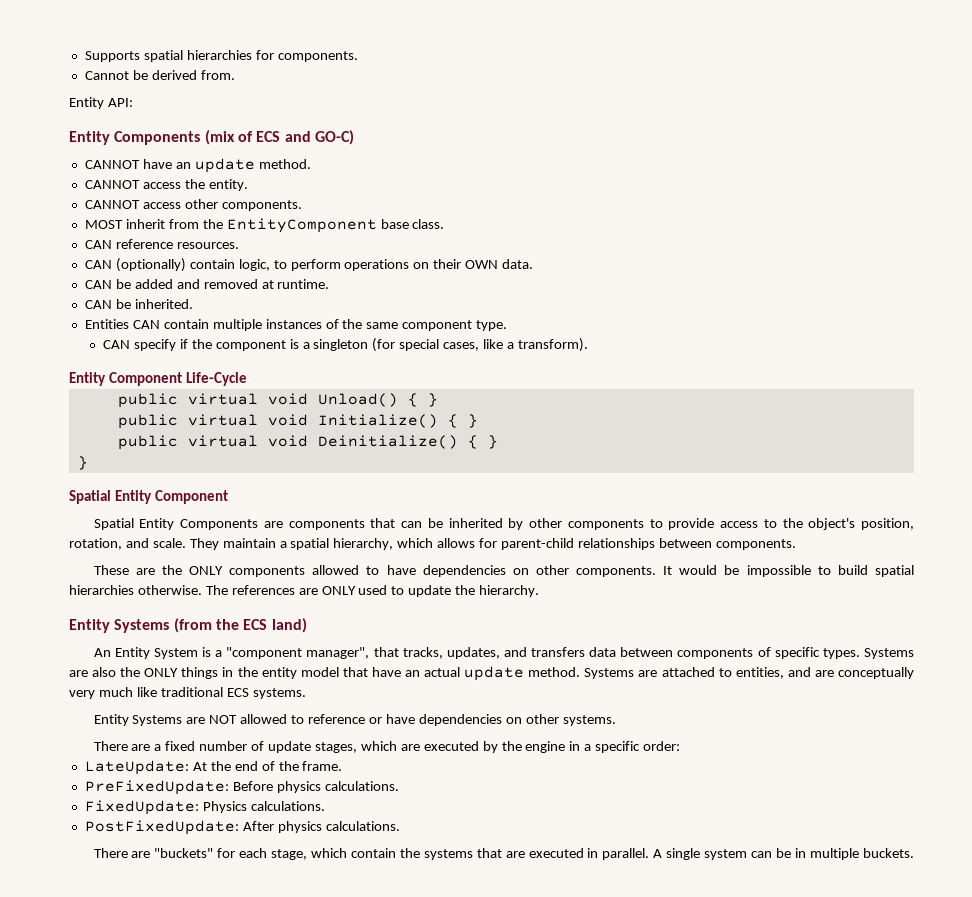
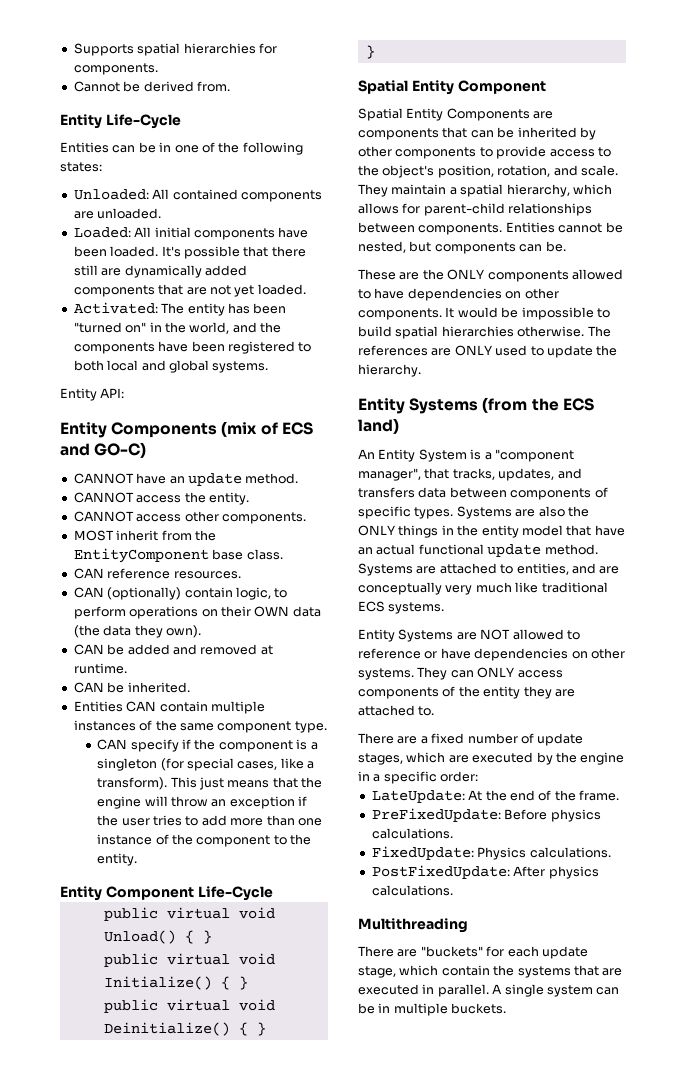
+ Entity Life-Cycle
+ Entities can be in one of the following states:
+ Unloaded: All contained components are unloaded.
+ Loaded: All initial components have been loaded. It's possible that there still are dynamically added components that are not yet loaded.
+ Activated: The entity has been "turned on" in the world, and the components have been registered to both local and global systems.
- CAN (optionally) contain logic, to perform operations on their OWN data.
+ CAN (optionally) contain logic, to perform operations on their OWN data (the data they own).
+ This just means that the engine will throw an exception if the user tries to add more than one instance of the component to the entity.
+ Entities cannot be nested, but components can be.
- Systems are also the ONLY things in the entity model that have an actual update method.
+ Systems are also the ONLY things in the entity model that have an actual functional update method.
+ They can ONLY access components of the entity they are attached to.
+ Multithreading
- There are "buckets" for each stage, which contain the systems that are executed in parallel.
+ There are "buckets" for each update stage, which contain the systems that are executed in parallel.

